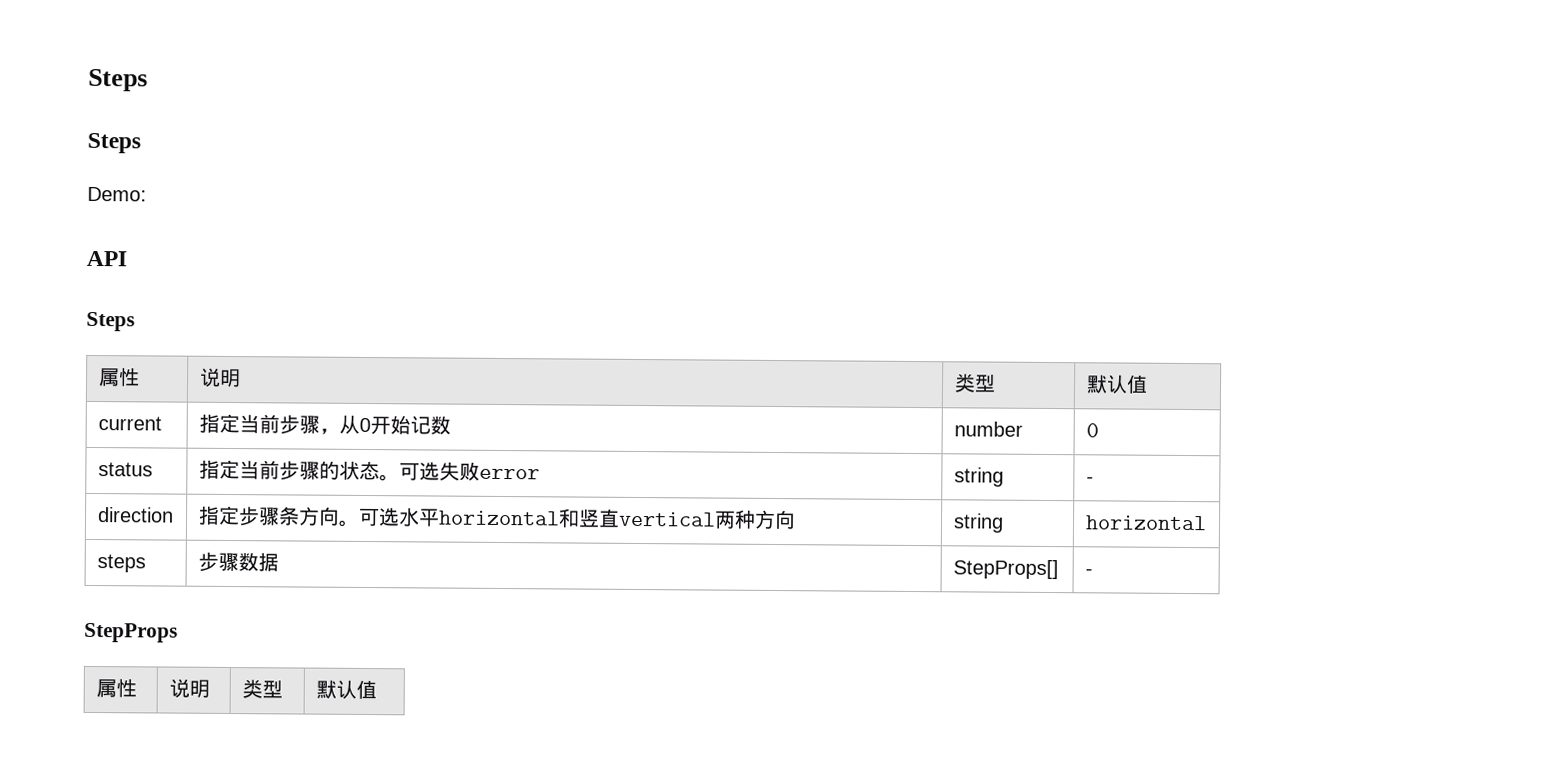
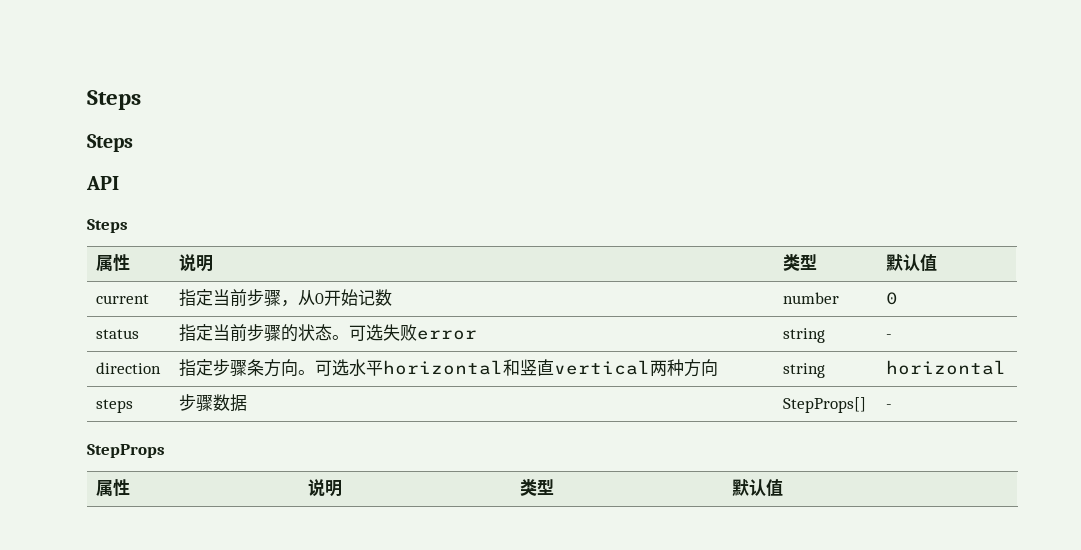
- Demo:

